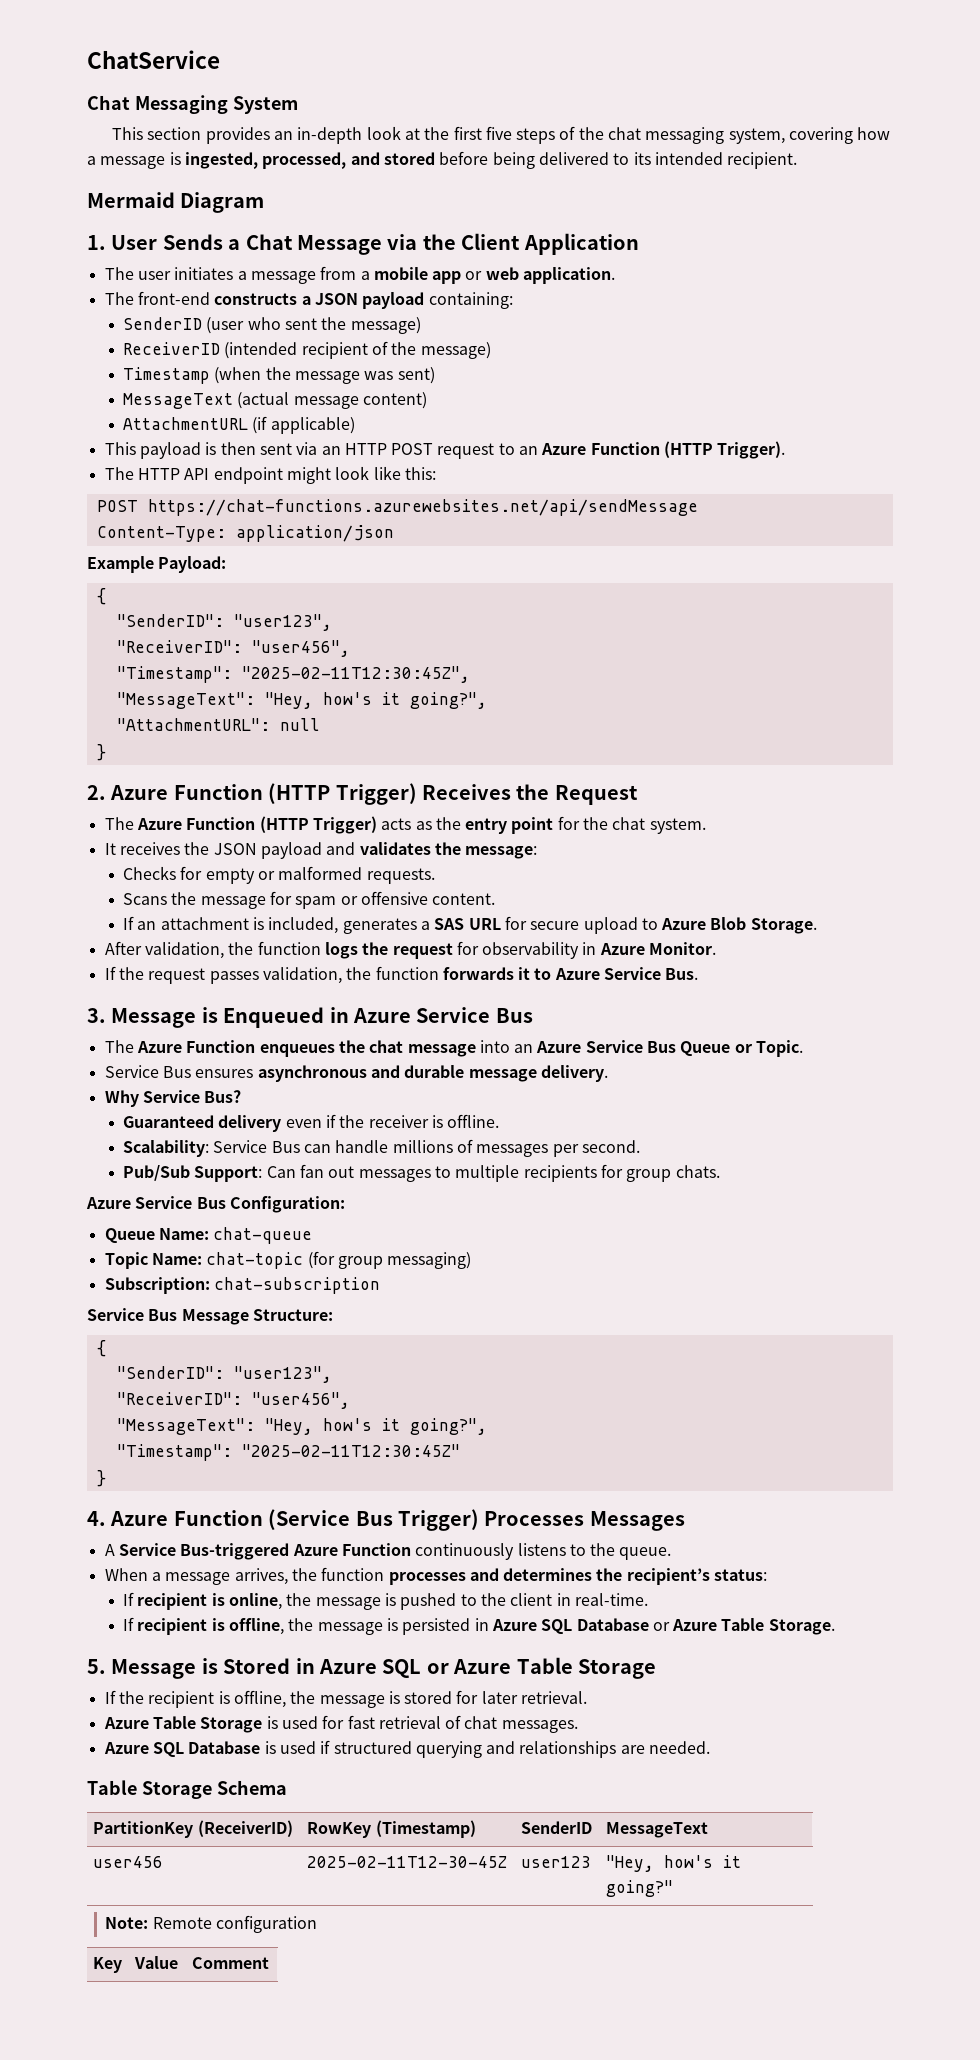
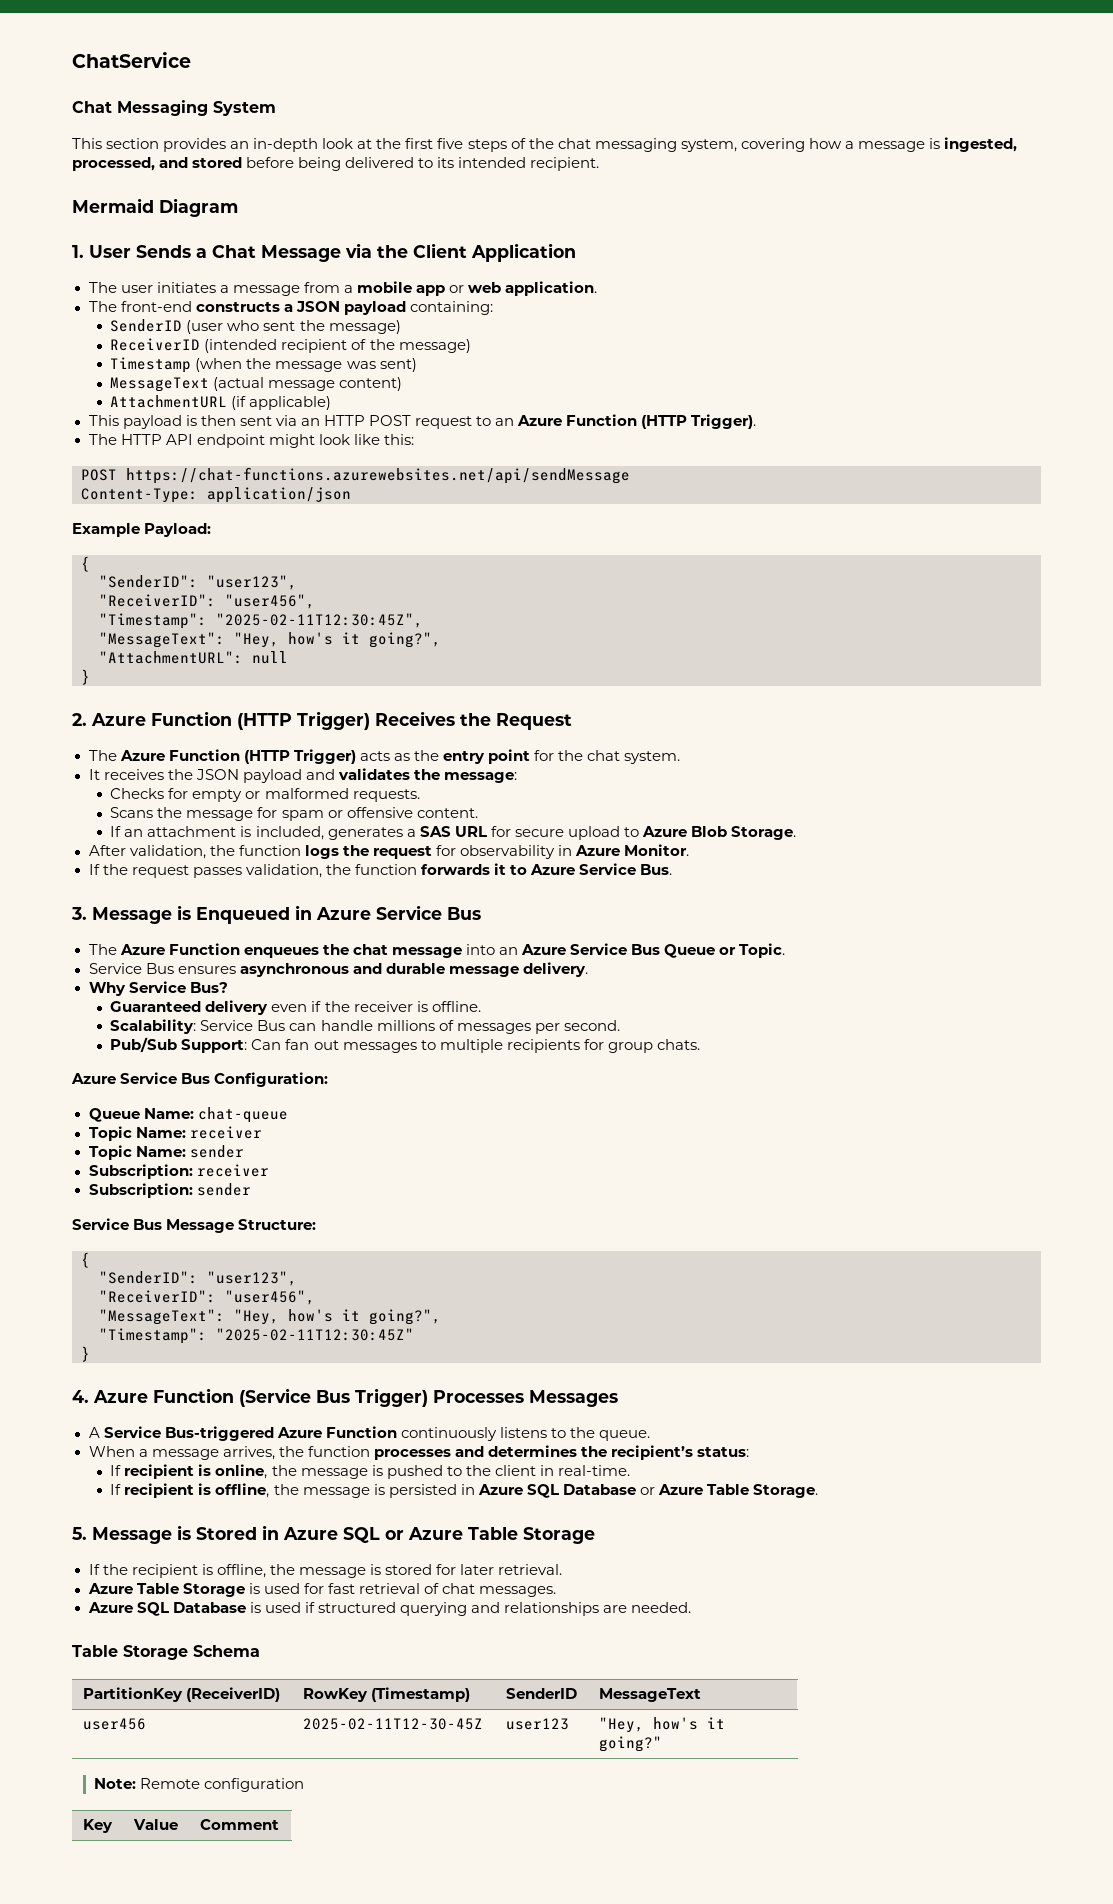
- Topic Name: chat-topic (for group messaging)
- Subscription: chat-subscription
+ Topic Name: receiver
+ Topic Name: sender
+ Subscription: receiver
+ Subscription: sender

